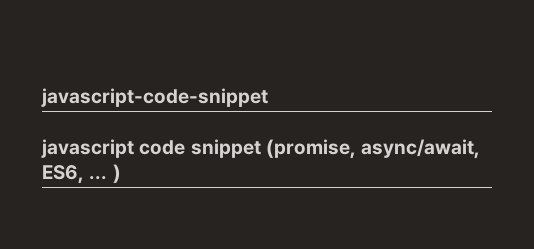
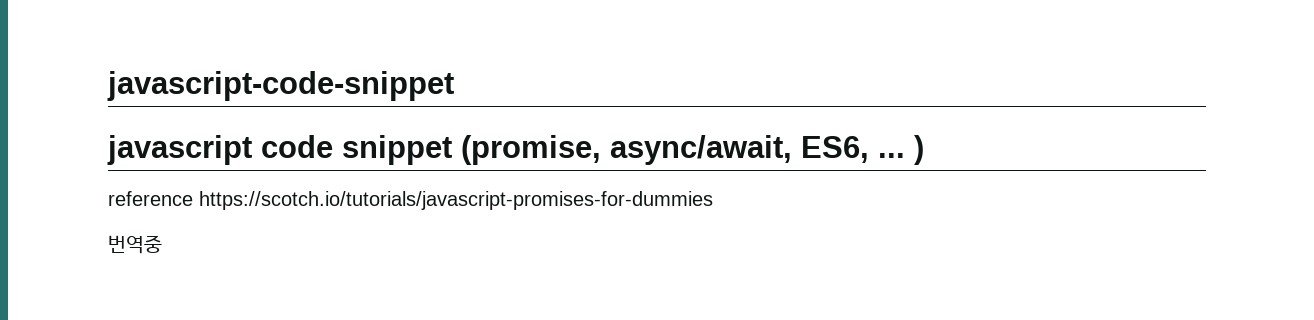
+ reference https://scotch.io/tutorials/javascript-promises-for-dummies
+ 번역중

